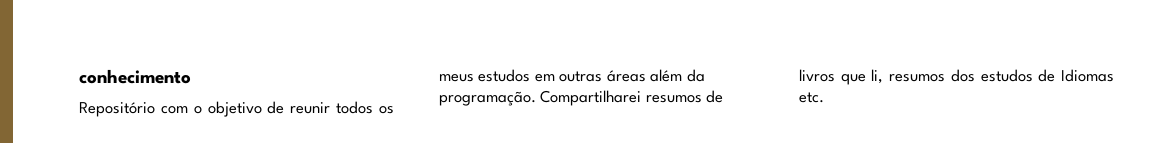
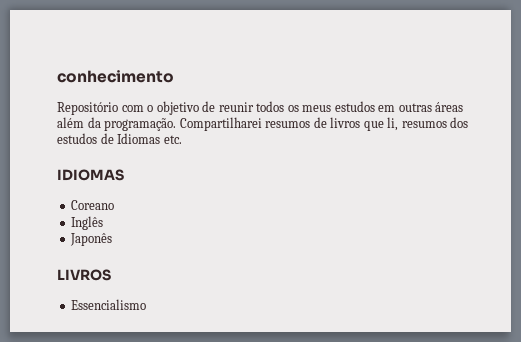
+ IDIOMAS
+ Coreano
+ Inglês
+ Japonês
+ LIVROS
+ Essencialismo

